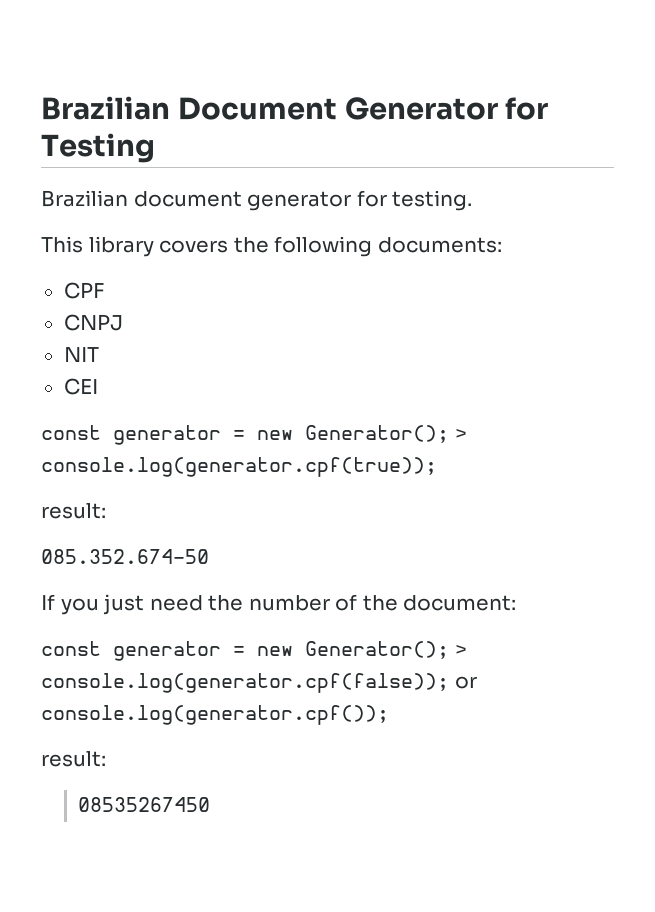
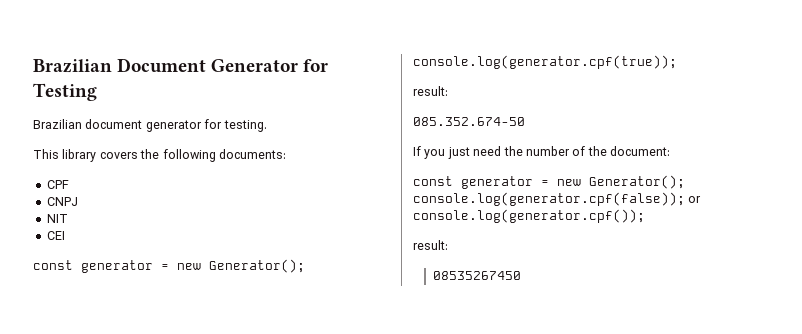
- const generator = new Generator(); > console.log(generator.cpf(true));
+ const generator = new Generator(); console.log(generator.cpf(true));
- const generator = new Generator(); > console.log(generator.cpf(false)); or console.log(generator.cpf());
+ const generator = new Generator(); console.log(generator.cpf(false)); or console.log(generator.cpf());

